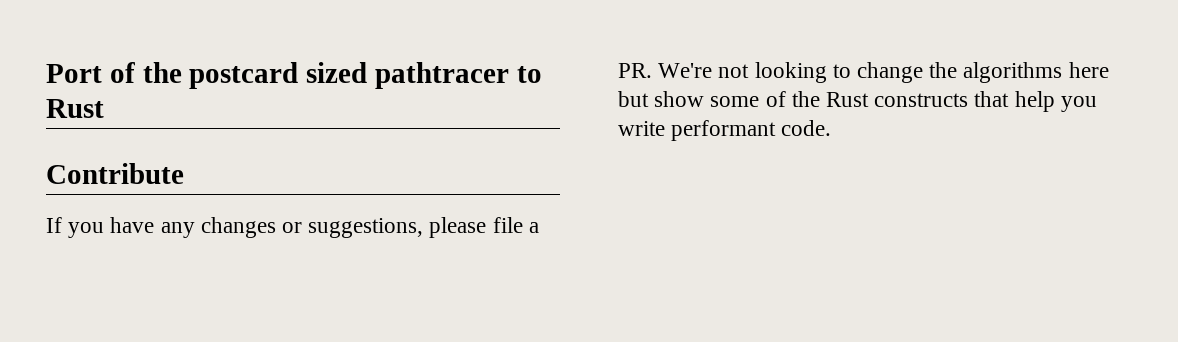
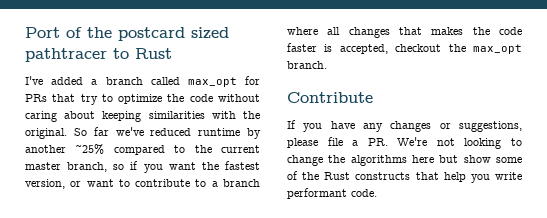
+ I've added a branch called max_opt for PRs that try to optimize the code without caring about keeping similarities with the original. So far we've reduced runtime by another ~25% compared to the current master branch, so if you want the fastest version, or want to contribute to a branch where all changes that makes the code faster is accepted, checkout the max_opt branch.

